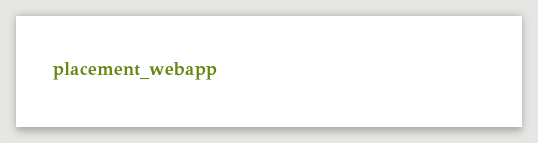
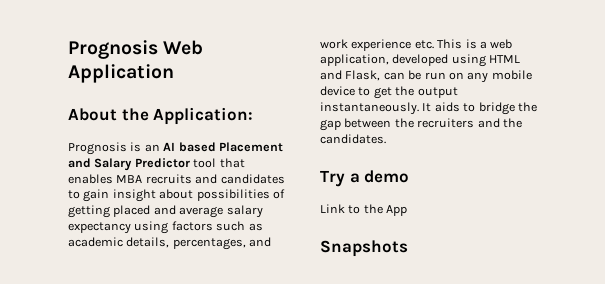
- placement_webapp
+ Prognosis Web Application
+ About the Application:
+ Prognosis is an AI based Placement and Salary Predictor tool that enables MBA recruits and candidates to gain insight about possibilities of getting placed and average salary expectancy using factors such as academic details, percentages, and work experience etc. This is a web application, developed using HTML and Flask, can be run on any mobile device to get the output instantaneously. It aids to bridge the gap between the recruiters and the candidates.
+ Try a demo
+ Link to the App
+ Snapshots

